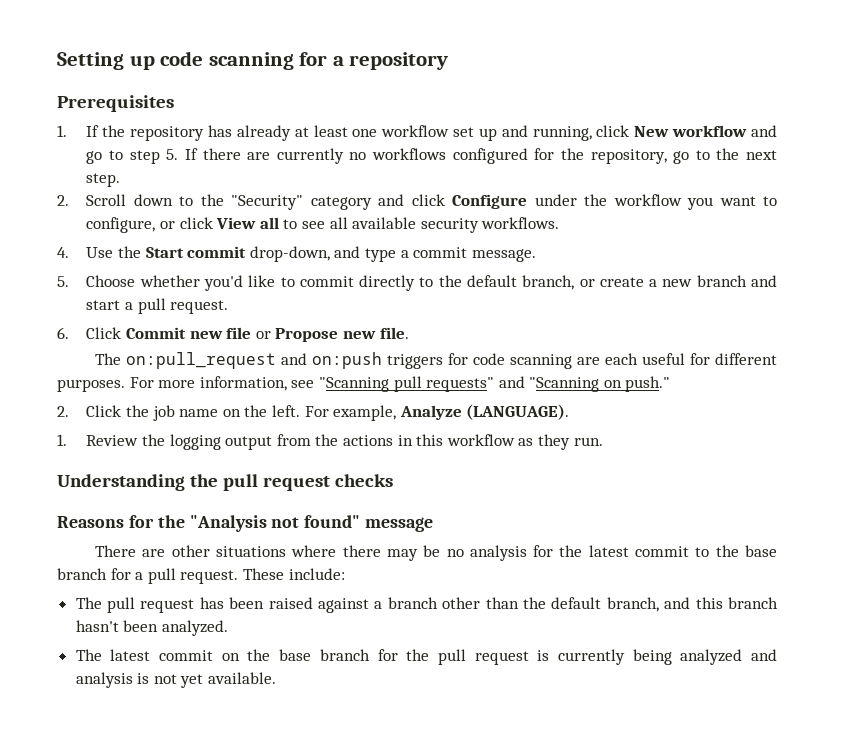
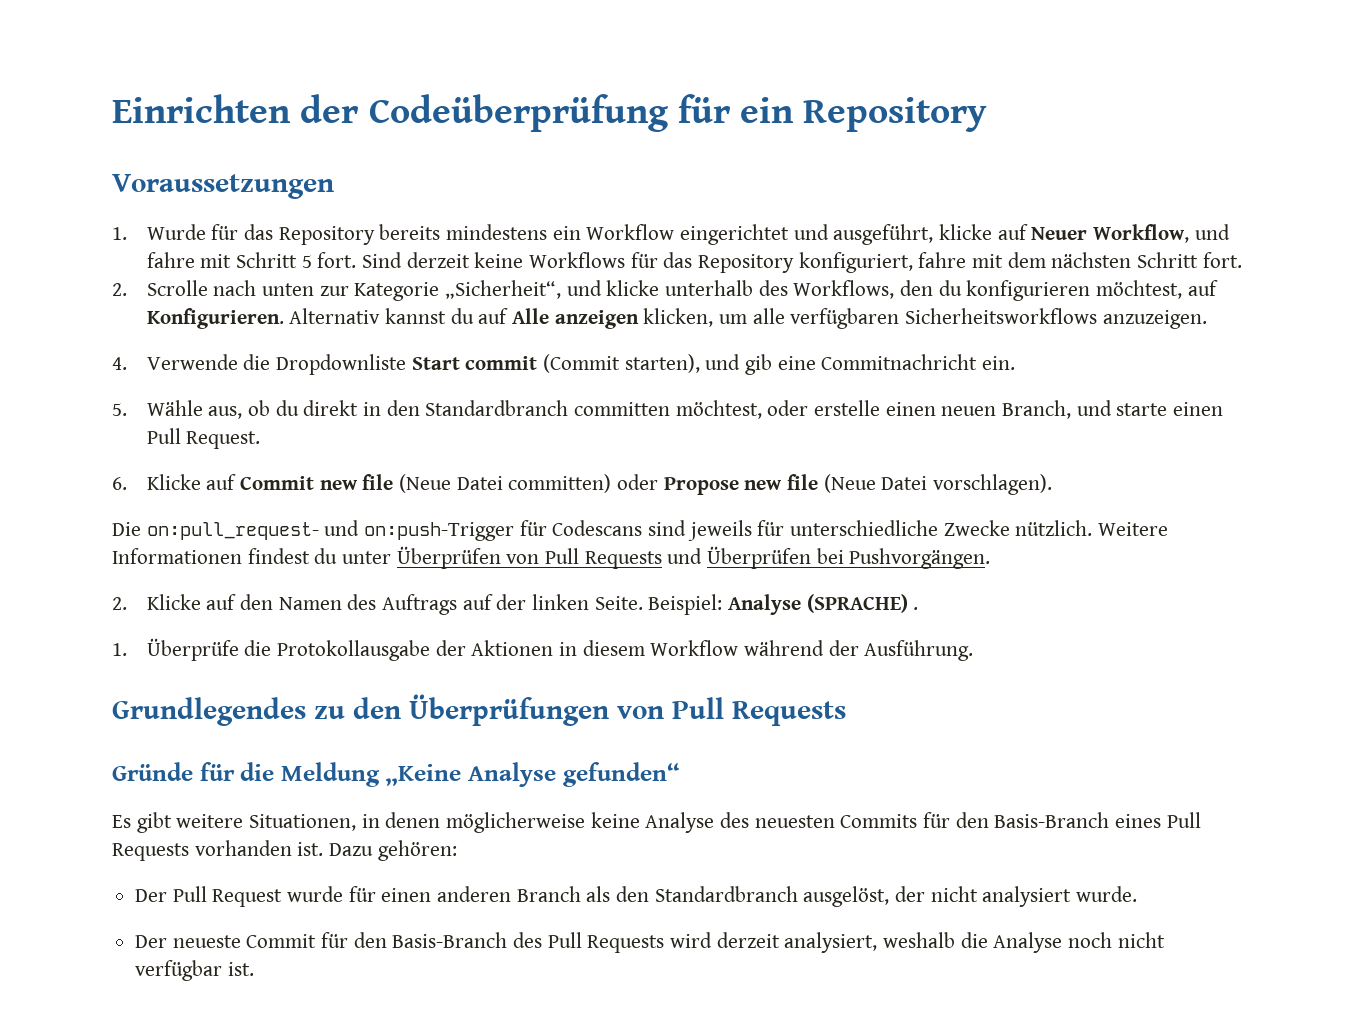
- Setting up code scanning for a repository
- Prerequisites
- 1. If the repository has already at least one workflow set up and running, click New workflow and go to step 5. If there are currently no workflows configured for the repository, go to the next step.
- 2. Scroll down to the "Security" category and click Configure under the workflow you want to configure, or click View all to see all available security workflows.
- 4. Use the Start commit drop-down, and type a commit message.
- 5. Choose whether you'd like to commit directly to the default branch, or create a new branch and start a pull request.
+ Einrichten der Codeüberprüfung für ein Repository
+ Voraussetzungen
+ 1. Wurde für das Repository bereits mindestens ein Workflow eingerichtet und ausgeführt, klicke auf Neuer Workflow, und fahre mit Schritt 5 fort. Sind derzeit keine Workflows für das Repository konfiguriert, fahre mit dem nächsten Schritt fort.
+ 2. Scrolle nach unten zur Kategorie „Sicherheit“, und klicke unterhalb des Workflows, den du konfigurieren möchtest, auf Konfigurieren. Alternativ kannst du auf Alle anzeigen klicken, um alle verfügbaren Sicherheitsworkflows anzuzeigen.
+ 4. Verwende die Dropdownliste Start commit (Commit starten), und gib eine Commitnachricht ein.
+ 5. Wähle aus, ob du direkt in den Standardbranch committen möchtest, oder erstelle einen neuen Branch, und starte einen Pull Request.
- 6. Click Commit new file or Propose new file.
- The on:pull_request and on:push triggers for code scanning are each useful for different purposes. For more information, see "Scanning pull requests" and "Scanning on push."
- 2. Click the job name on the left. For example, Analyze (LANGUAGE).
- 1. Review the logging output from the actions in this workflow as they run.
- Understanding the pull request checks
- Reasons for the "Analysis not found" message
- There are other situations where there may be no analysis for the latest commit to the base branch for a pull request. These include:
- The pull request has been raised against a branch other than the default branch, and this branch hasn't been analyzed.
- The latest commit on the base branch for the pull request is currently being analyzed and analysis is not yet available.
+ 6. Klicke auf Commit new file (Neue Datei committen) oder Propose new file (Neue Datei vorschlagen).
+ Die on:pull_request- und on:push-Trigger für Codescans sind jeweils für unterschiedliche Zwecke nützlich. Weitere Informationen findest du unter Überprüfen von Pull Requests und Überprüfen bei Pushvorgängen.
+ 2. Klicke auf den Namen des Auftrags auf der linken Seite. Beispiel: Analyse (SPRACHE) .
+ 1. Überprüfe die Protokollausgabe der Aktionen in diesem Workflow während der Ausführung.
+ Grundlegendes zu den Überprüfungen von Pull Requests
+ Gründe für die Meldung „Keine Analyse gefunden“
+ Es gibt weitere Situationen, in denen möglicherweise keine Analyse des neuesten Commits für den Basis-Branch eines Pull Requests vorhanden ist. Dazu gehören:
+ Der Pull Request wurde für einen anderen Branch als den Standardbranch ausgelöst, der nicht analysiert wurde.
+ Der neueste Commit für den Basis-Branch des Pull Requests wird derzeit analysiert, weshalb die Analyse noch nicht verfügbar ist.

